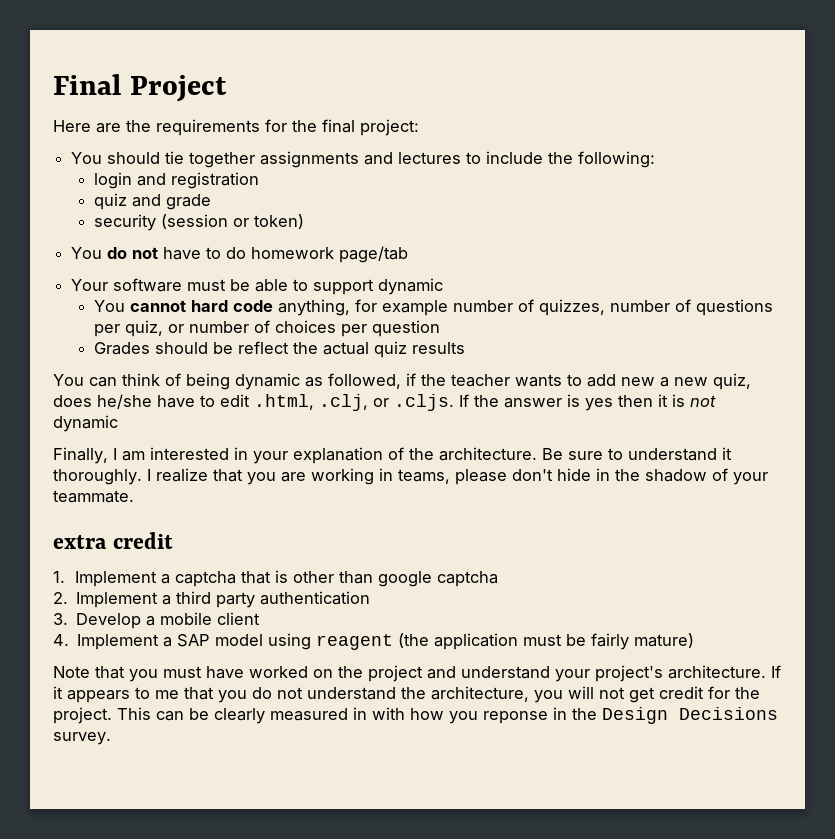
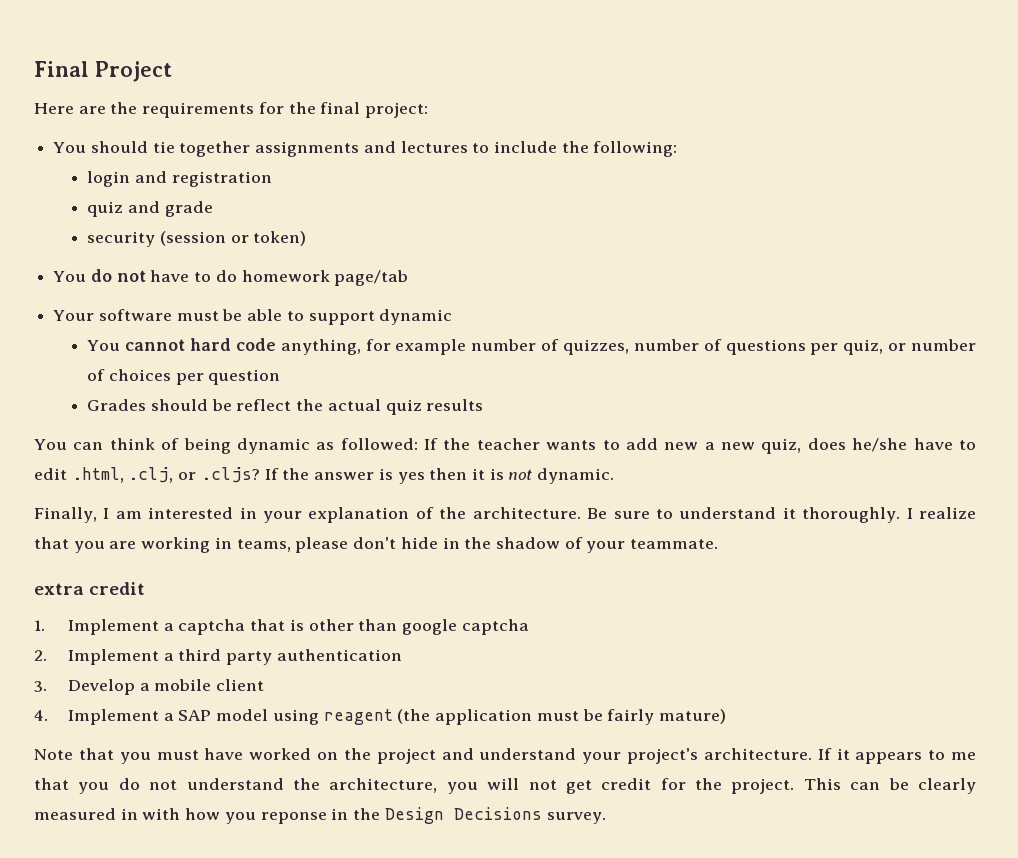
- You can think of being dynamic as followed, if the teacher wants to add new a new quiz, does he/she have to edit .html, .clj, or .cljs. If the answer is yes then it is not dynamic
+ You can think of being dynamic as followed: If the teacher wants to add new a new quiz, does he/she have to edit .html, .clj, or .cljs? If the answer is yes then it is not dynamic.

